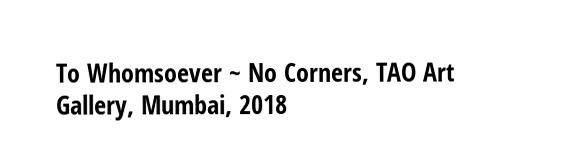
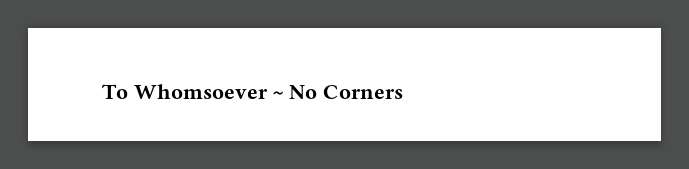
- To Whomsoever ~ No Corners, TAO Art Gallery, Mumbai, 2018
+ To Whomsoever ~ No Corners

